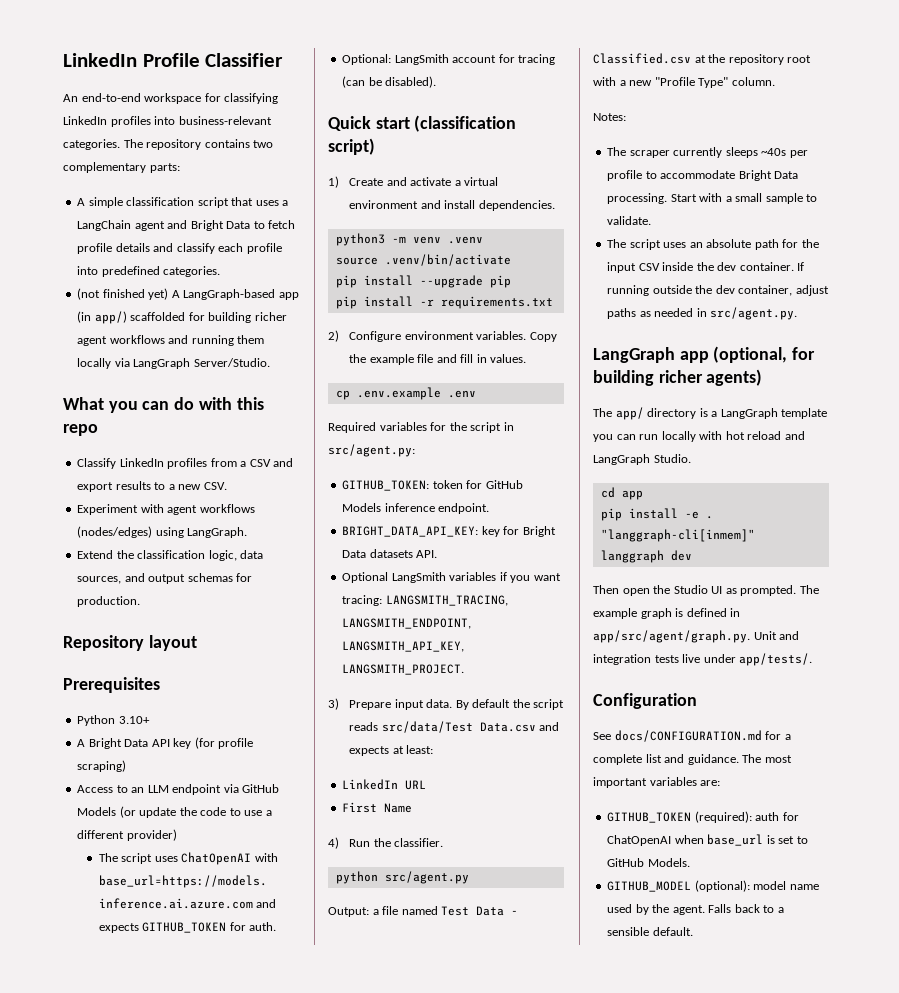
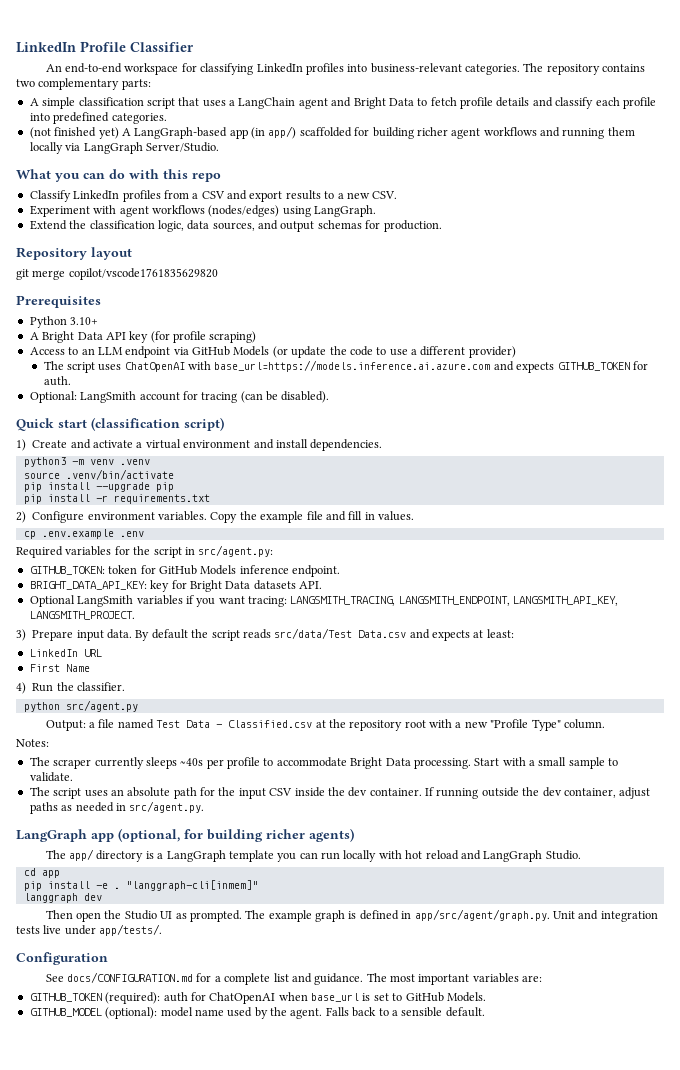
+ git merge copilot/vscode1761835629820

